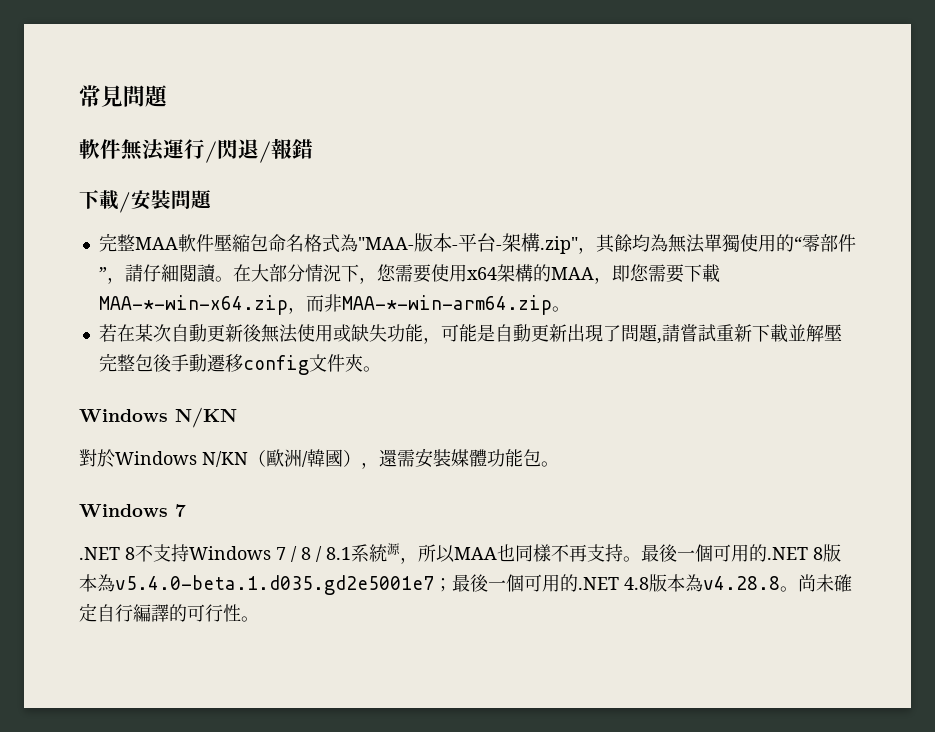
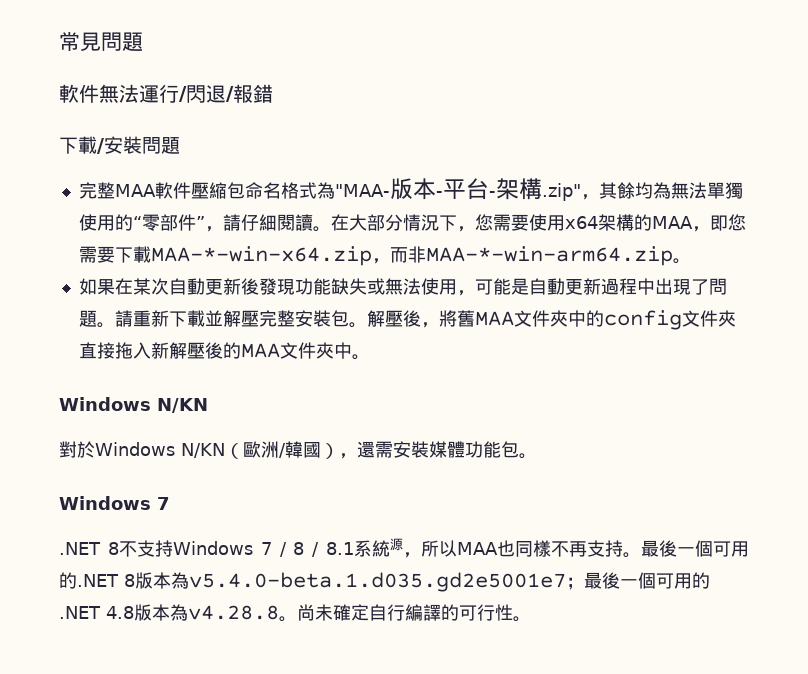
- 若在某次自動更新後無法使用或缺失功能，可能是自動更新出現了問題,請嘗試重新下載並解壓完整包後手動遷移config文件夾。
+ 如果在某次自動更新後發現功能缺失或無法使用，可能是自動更新過程中出現了問題。請重新下載並解壓完整安裝包。解壓後，將舊MAA文件夾中的config文件夾直接拖入新解壓後的MAA文件夾中。

